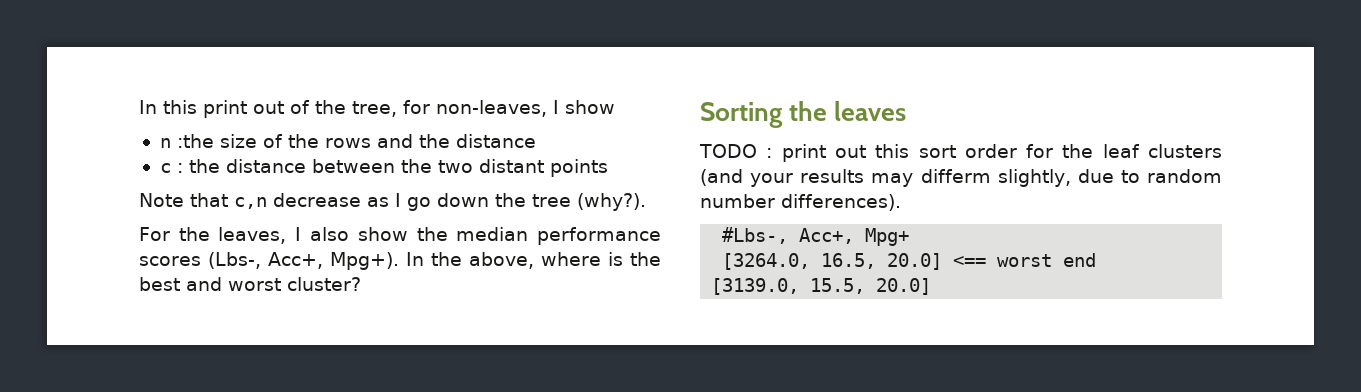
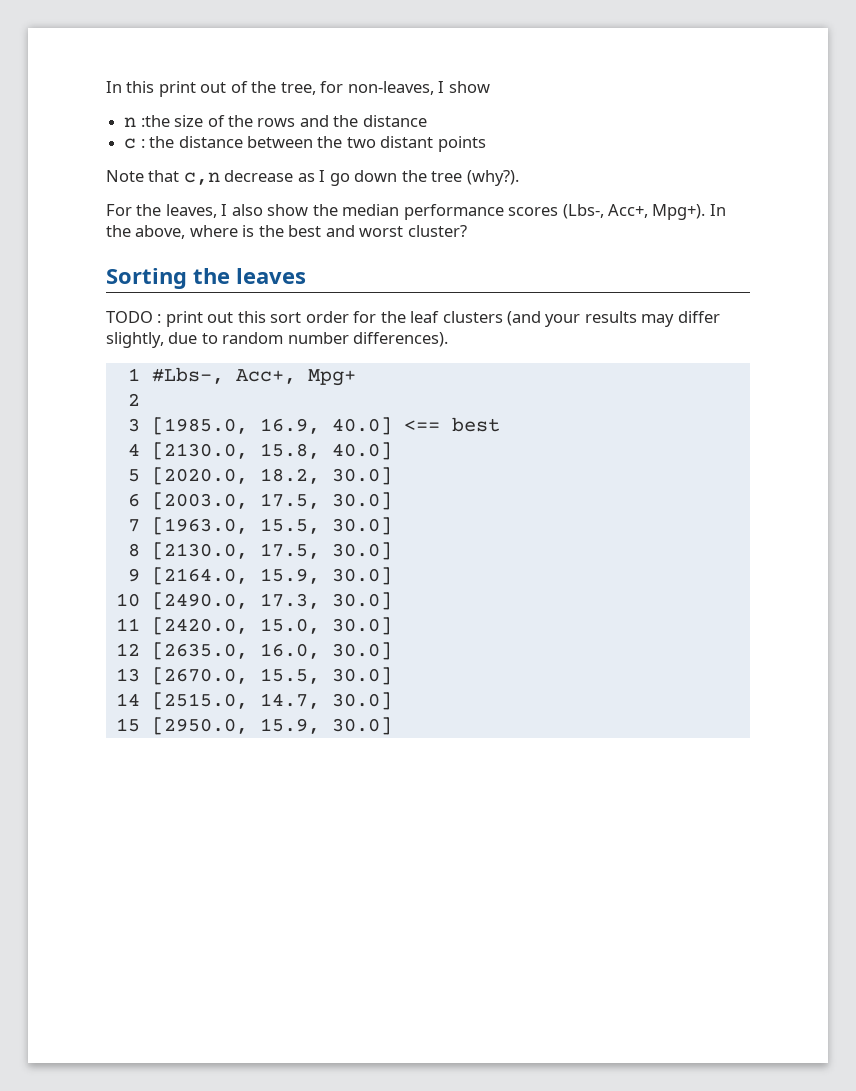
- TODO : print out this sort order for the leaf clusters (and your results may differm slightly, due to random number differences).
+ TODO : print out this sort order for the leaf clusters (and your results may differ slightly, due to random number differences).
- #Lbs-, Acc+, Mpg+
+ 1 #Lbs-, Acc+, Mpg+
- [3264.0, 16.5, 20.0] <== worst end
- [3139.0, 15.5, 20.0]
+ 2
+ 3 [1985.0, 16.9, 40.0] <== best
+ 4 [2130.0, 15.8, 40.0]
+ 5 [2020.0, 18.2, 30.0]
+ 6 [2003.0, 17.5, 30.0]
+ 7 [1963.0, 15.5, 30.0]
+ 8 [2130.0, 17.5, 30.0]
+ 9 [2164.0, 15.9, 30.0]
+ 10 [2490.0, 17.3, 30.0]
+ 11 [2420.0, 15.0, 30.0]
+ 12 [2635.0, 16.0, 30.0]
+ 13 [2670.0, 15.5, 30.0]
+ 14 [2515.0, 14.7, 30.0]
+ 15 [2950.0, 15.9, 30.0]

